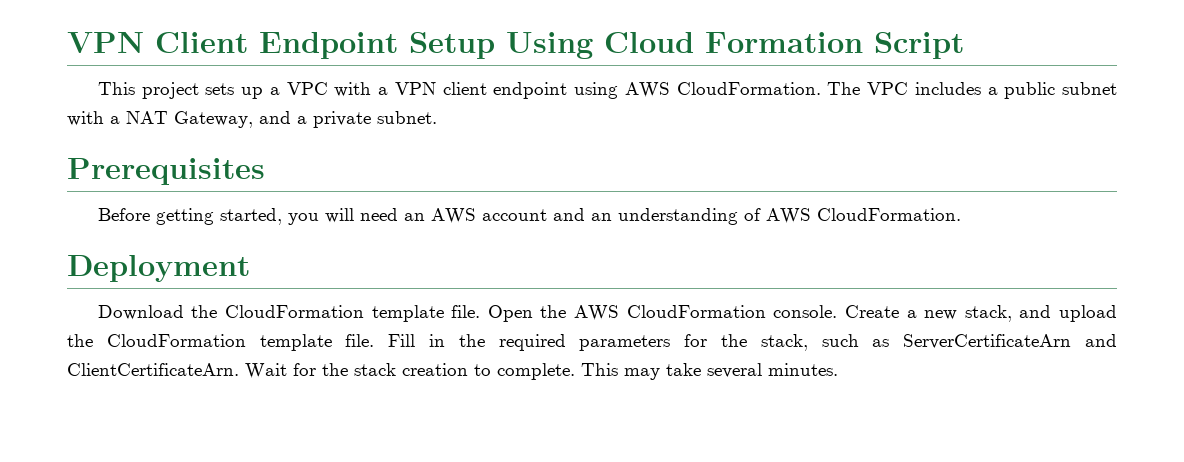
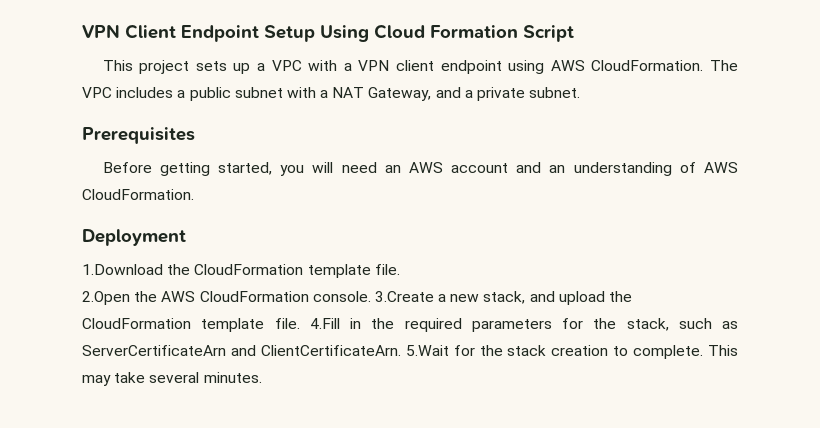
- Download the CloudFormation template file. Open the AWS CloudFormation console.
+ 1.Download the CloudFormation template file.
+ 2.Open the AWS CloudFormation console.
- Create a new stack, and upload the CloudFormation template file.
+ 3.Create a new stack, and upload the CloudFormation template file.
- Fill in the required parameters for the stack, such as ServerCertificateArn and ClientCertificateArn.
+ 4.Fill in the required parameters for the stack, such as ServerCertificateArn and ClientCertificateArn.
- Wait for the stack creation to complete.
+ 5.Wait for the stack creation to complete.

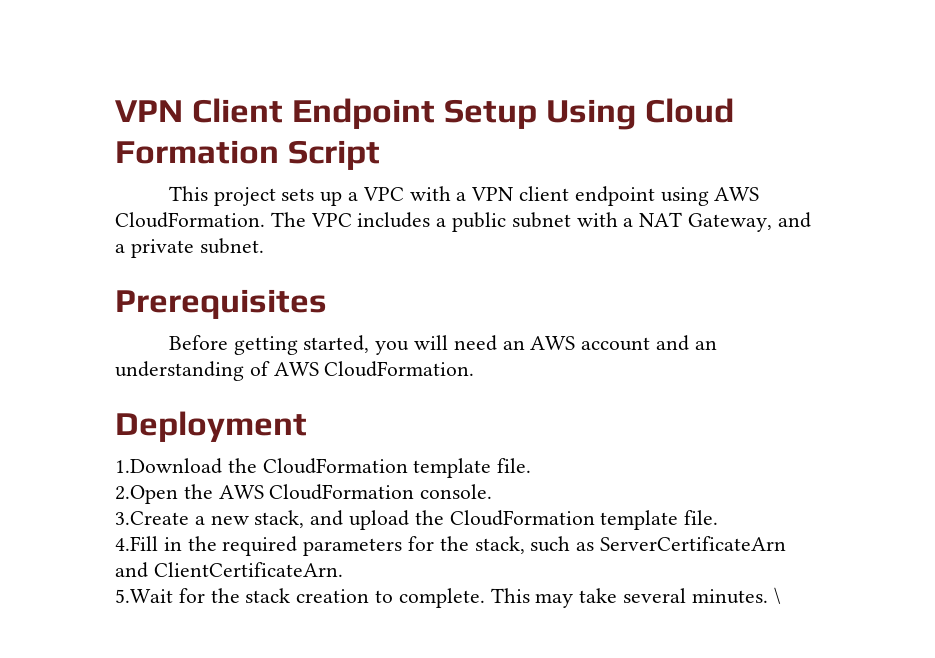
- 2.Open the AWS CloudFormation console. 3.Create a new stack, and upload the CloudFormation template file. 4.Fill in the required parameters for the stack, such as ServerCertificateArn and ClientCertificateArn. 5.Wait for the stack creation to complete.
+ 2.Open the AWS CloudFormation console.
+ 3.Create a new stack, and upload the CloudFormation template file.
+ 4.Fill in the required parameters for the stack, such as ServerCertificateArn and ClientCertificateArn.
+ 5.Wait for the stack creation to complete.
+ \

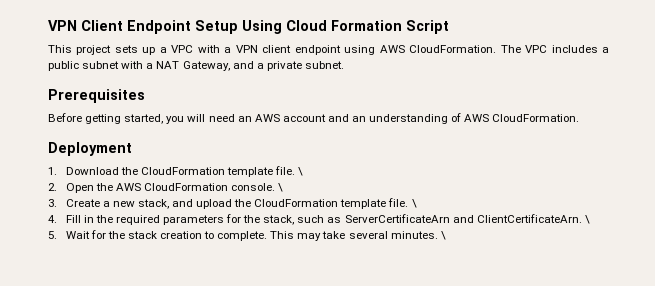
- 1.Download the CloudFormation template file.
- 2.Open the AWS CloudFormation console.
- 3.Create a new stack, and upload the CloudFormation template file.
- 4.Fill in the required parameters for the stack, such as ServerCertificateArn and ClientCertificateArn.
- 5.Wait for the stack creation to complete.
+ 1. Download the CloudFormation template file. \
+ 2. Open the AWS CloudFormation console. \
+ 3. Create a new stack, and upload the CloudFormation template file. \
+ 4. Fill in the required parameters for the stack, such as ServerCertificateArn and ClientCertificateArn. \
+ 5. Wait for the stack creation to complete.

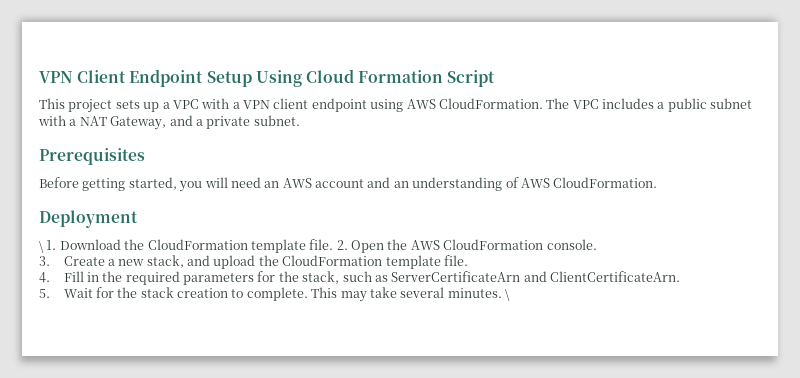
- 1. Download the CloudFormation template file. \
- 2. Open the AWS CloudFormation console. \
+ \ 1. Download the CloudFormation template file. 2. Open the AWS CloudFormation console.
- 3. Create a new stack, and upload the CloudFormation template file. \
+ 3. Create a new stack, and upload the CloudFormation template file.
- 4. Fill in the required parameters for the stack, such as ServerCertificateArn and ClientCertificateArn. \
+ 4. Fill in the required parameters for the stack, such as ServerCertificateArn and ClientCertificateArn.

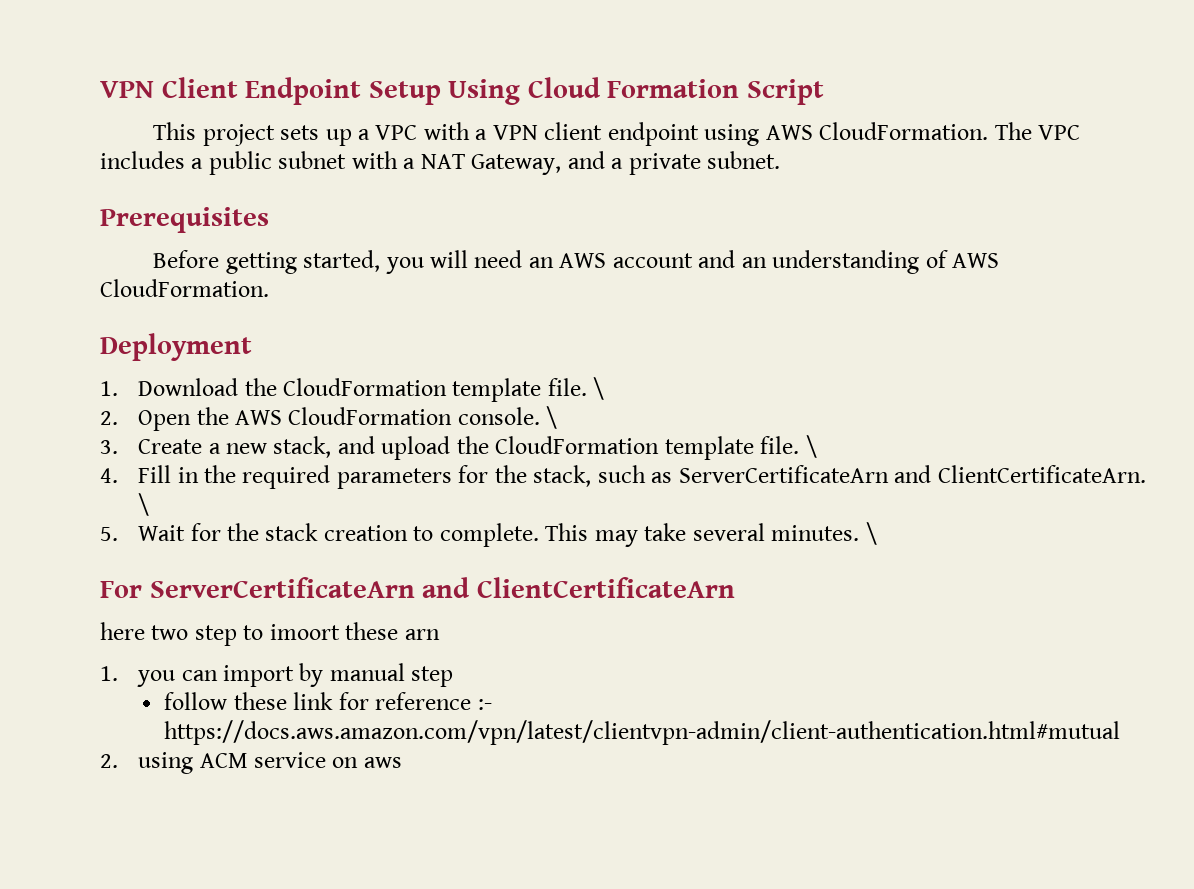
- \ 1. Download the CloudFormation template file. 2. Open the AWS CloudFormation console.
+ 1. Download the CloudFormation template file. \
+ 2. Open the AWS CloudFormation console. \
- 3. Create a new stack, and upload the CloudFormation template file.
+ 3. Create a new stack, and upload the CloudFormation template file. \
- 4. Fill in the required parameters for the stack, such as ServerCertificateArn and ClientCertificateArn.
+ 4. Fill in the required parameters for the stack, such as ServerCertificateArn and ClientCertificateArn. \
+ For ServerCertificateArn and ClientCertificateArn
+ here two step to imoort these arn
+ 1. you can import by manual step
+ follow these link for reference :- https://docs.aws.amazon.com/vpn/latest/clientvpn-admin/client-authentication.html#mutual
+ 2. using ACM service on aws

